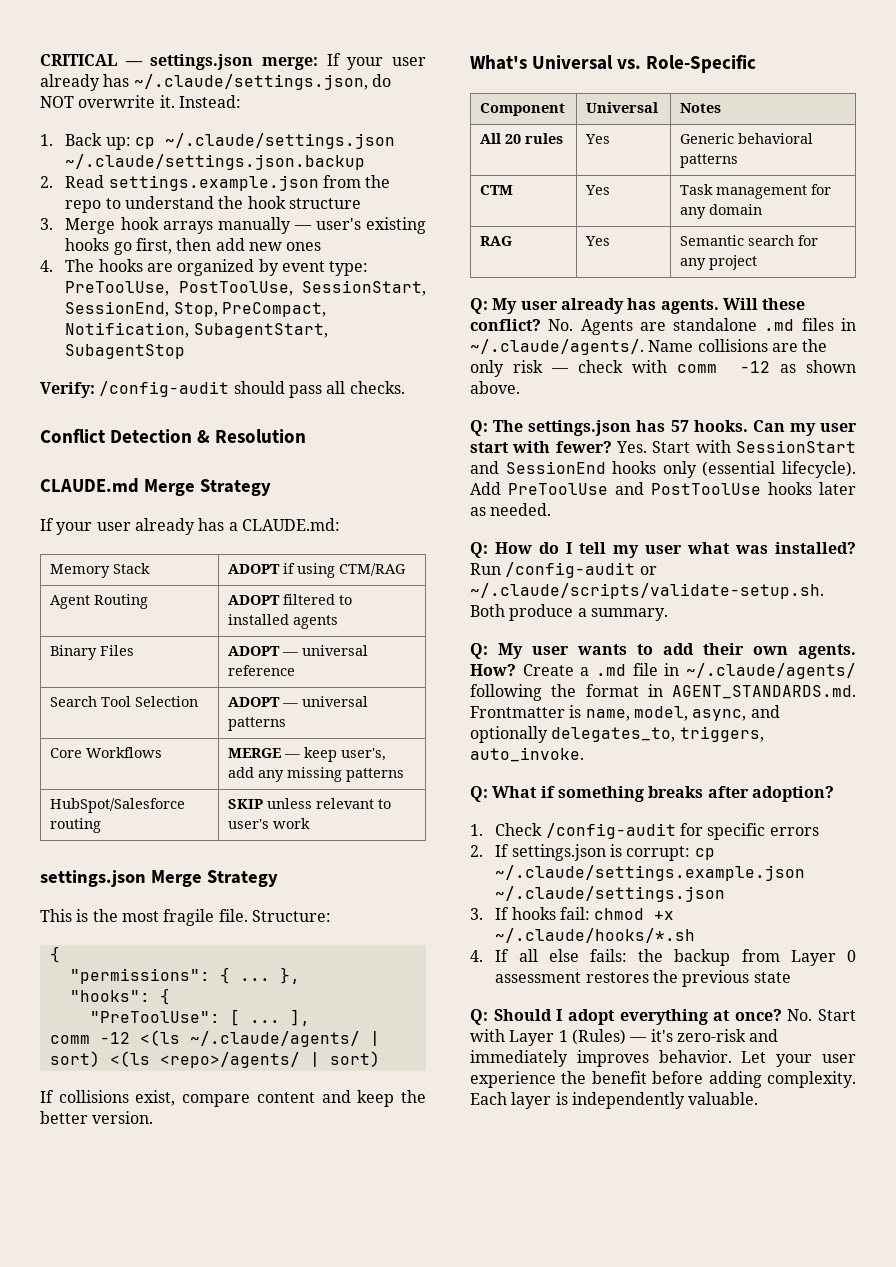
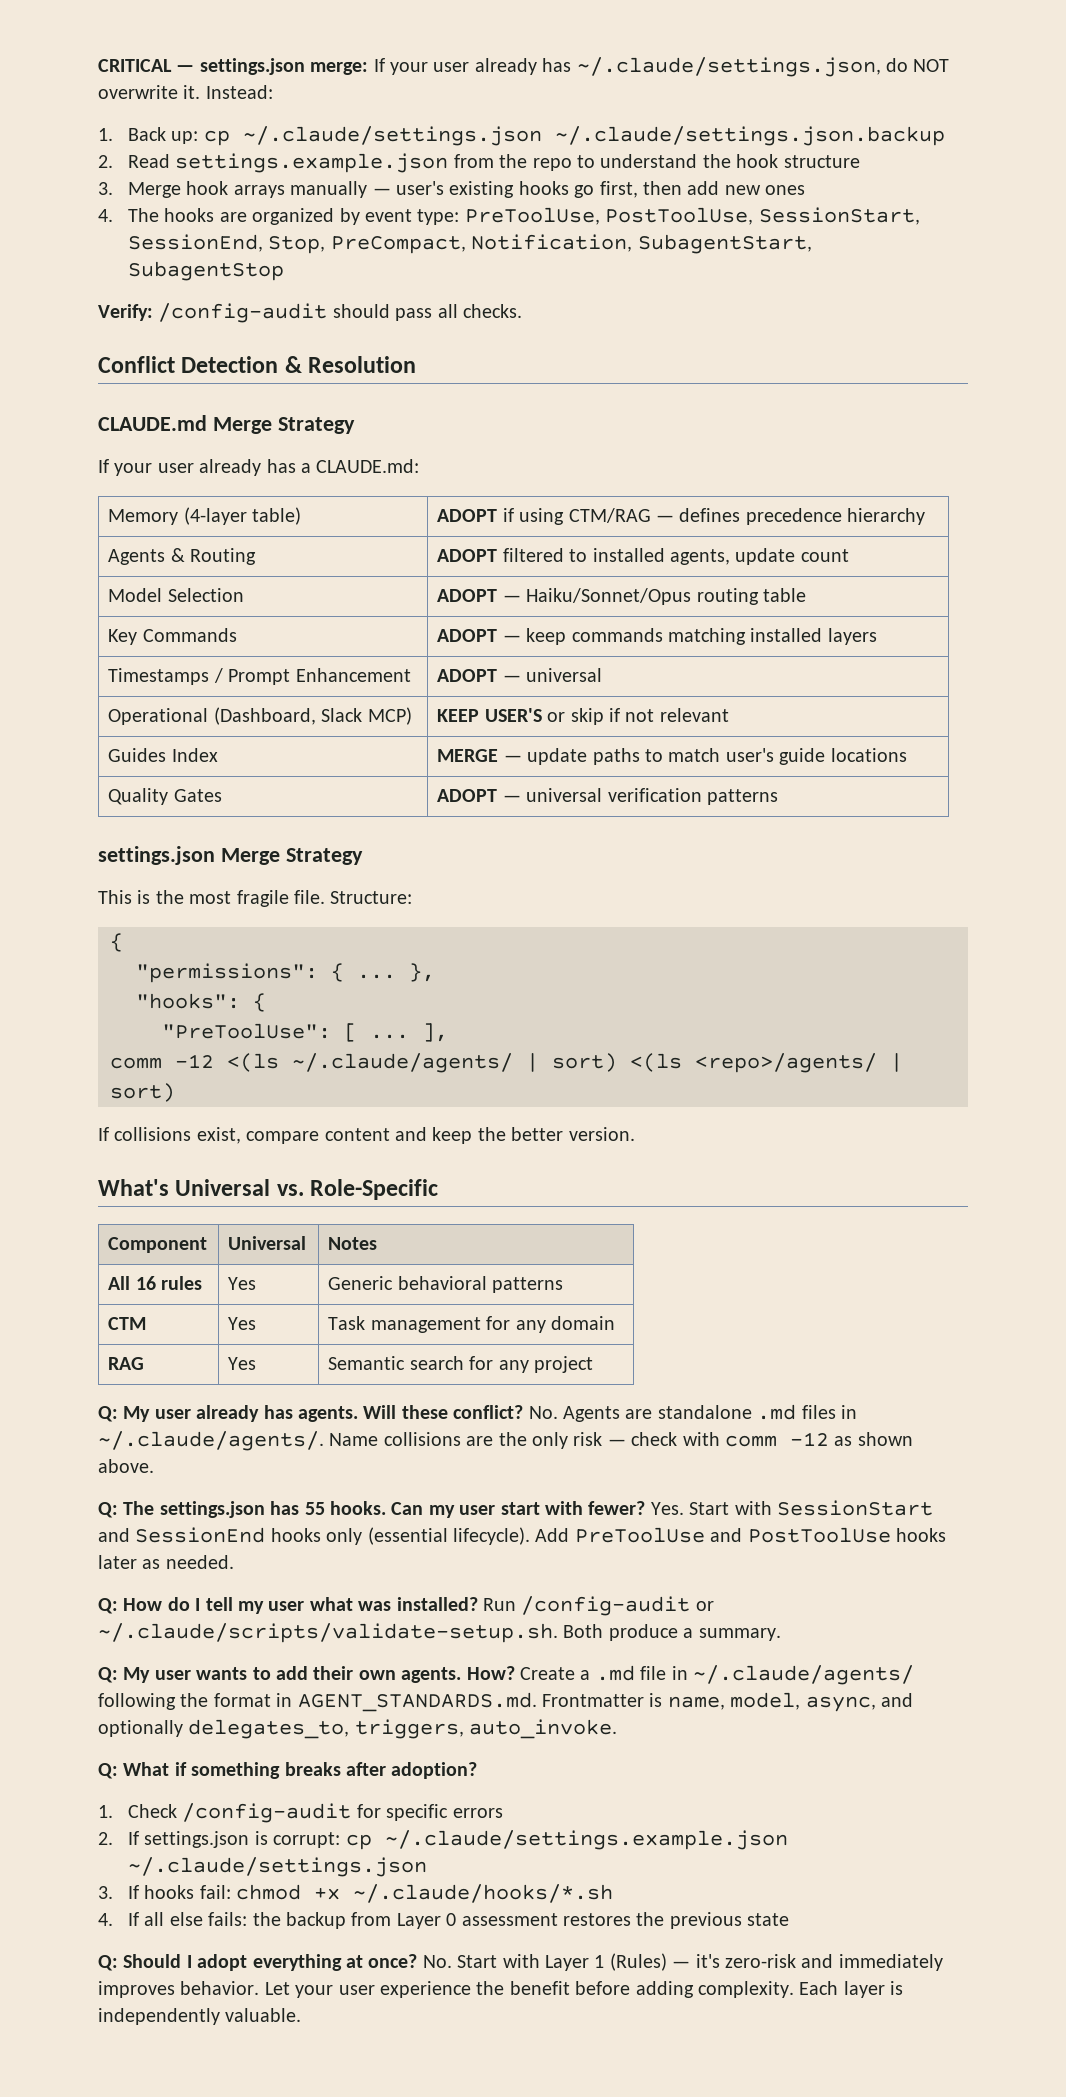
- Memory Stack | ADOPT if using CTM/RAG
- Agent Routing | ADOPT filtered to installed agents
- Binary Files | ADOPT — universal reference
- Search Tool Selection | ADOPT — universal patterns
- Core Workflows | MERGE — keep user's, add any missing patterns
- HubSpot/Salesforce routing | SKIP unless relevant to user's work
+ Memory (4-layer table) | ADOPT if using CTM/RAG — defines precedence hierarchy
+ Agents & Routing | ADOPT filtered to installed agents, update count
+ Model Selection | ADOPT — Haiku/Sonnet/Opus routing table
+ Key Commands | ADOPT — keep commands matching installed layers
+ Timestamps / Prompt Enhancement | ADOPT — universal
+ Operational (Dashboard, Slack MCP) | KEEP USER'S or skip if not relevant
+ Guides Index | MERGE — update paths to match user's guide locations
+ Quality Gates | ADOPT — universal verification patterns
- All 20 rules | Yes | Generic behavioral patterns
+ All 16 rules | Yes | Generic behavioral patterns
- Q: The settings.json has 57 hooks.
+ Q: The settings.json has 55 hooks.

